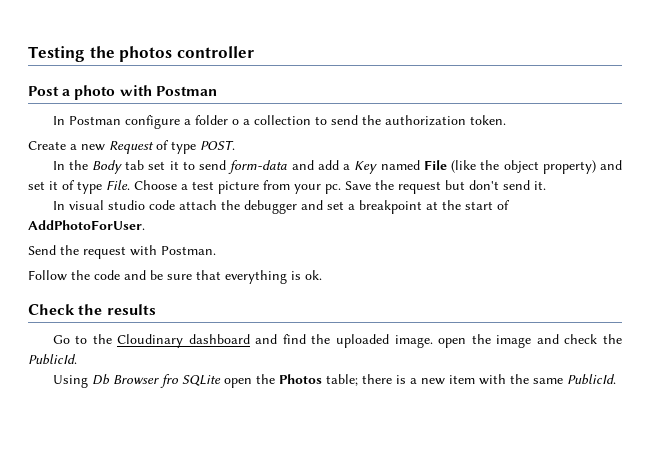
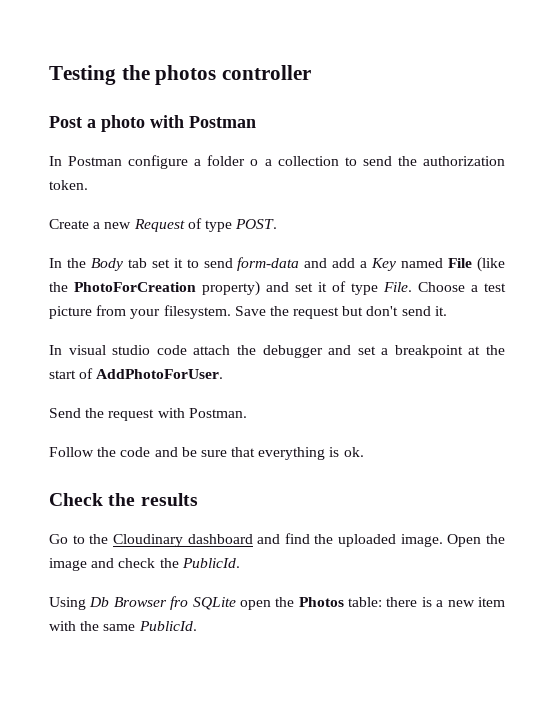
- In the Body tab set it to send form-data and add a Key named File (like the object property) and set it of type File.
+ In the Body tab set it to send form-data and add a Key named File (like the PhotoForCreation property) and set it of type File.
- Choose a test picture from your pc.
+ Choose a test picture from your filesystem.
- Go to the Cloudinary dashboard and find the uploaded image. open the image and check the PublicId.
+ Go to the Cloudinary dashboard and find the uploaded image. Open the image and check the PublicId.
- Using Db Browser fro SQLite open the Photos table; there is a new item with the same PublicId.
+ Using Db Browser fro SQLite open the Photos table: there is a new item with the same PublicId.

